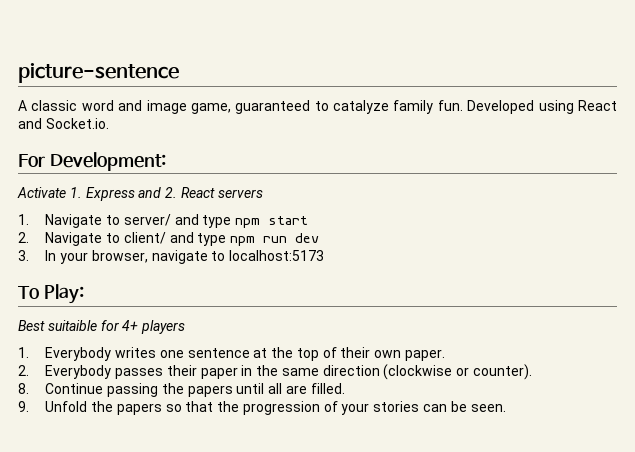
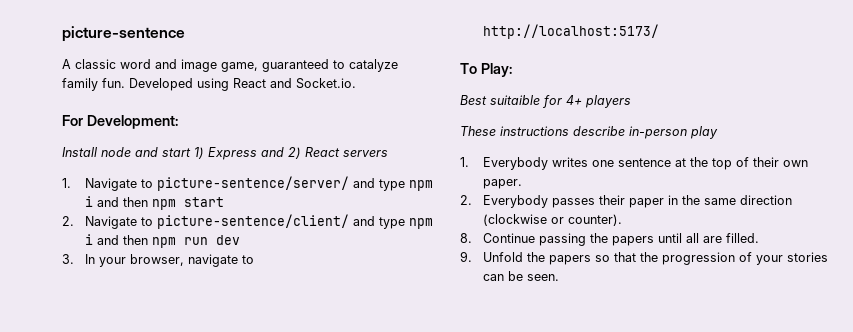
- Activate 1. Express and 2. React servers
+ Install node and start 1) Express and 2) React servers
- 1. Navigate to server/ and type npm start
+ 1. Navigate to picture-sentence/server/ and type npm i and then npm start
- 2. Navigate to client/ and type npm run dev
+ 2. Navigate to picture-sentence/client/ and type npm i and then npm run dev
- 3. In your browser, navigate to localhost:5173
+ 3. In your browser, navigate to http://localhost:5173/
+ These instructions describe in-person play

